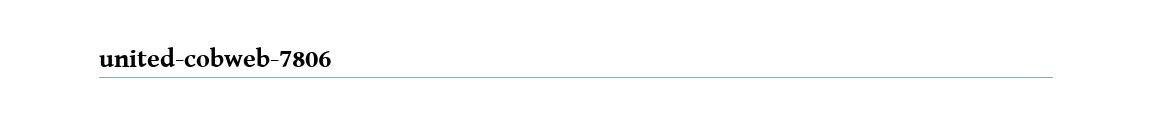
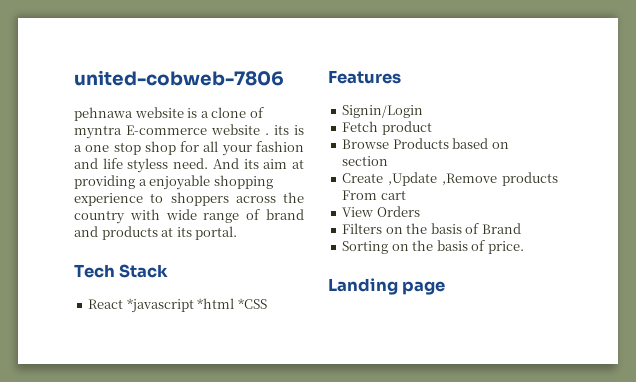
+ pehnawa website is a clone of myntra E-commerce website . its is a one stop shop for all your fashion and life styless need. And its aim at providing a enjoyable shopping experience to shoppers across the country with wide range of brand and products at its portal.
+ Tech Stack
+ React *javascript *html *CSS
+ Features
+ Signin/Login
+ Fetch product
+ Browse Products based on section
+ Create ,Update ,Remove products From cart
+ View Orders
+ Filters on the basis of Brand
+ Sorting on the basis of price.
+ Landing page

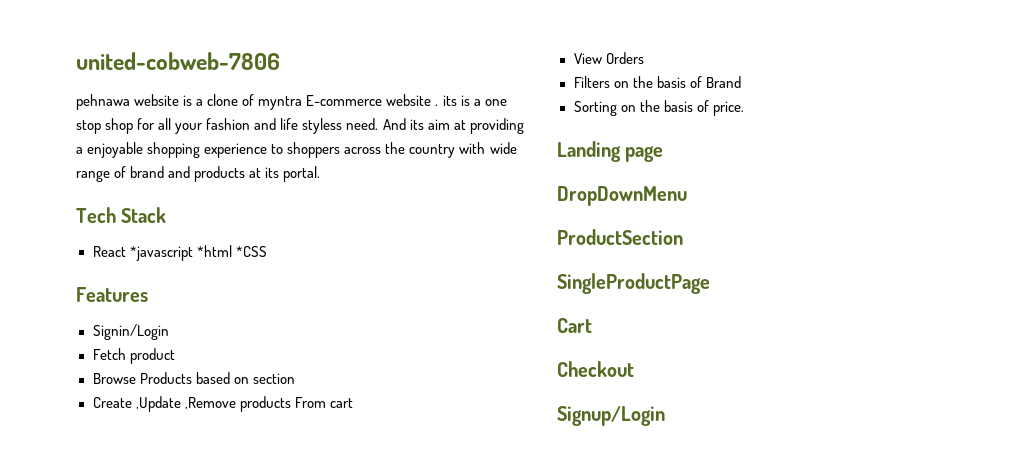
+ DropDownMenu
+ ProductSection
+ SingleProductPage
+ Cart
+ Checkout
+ Signup/Login

